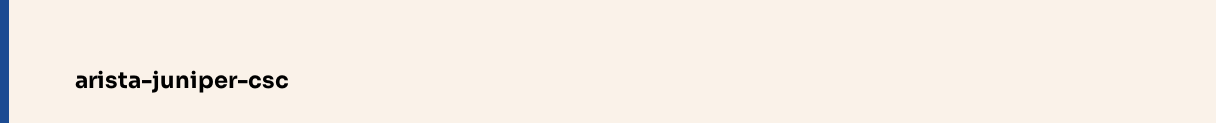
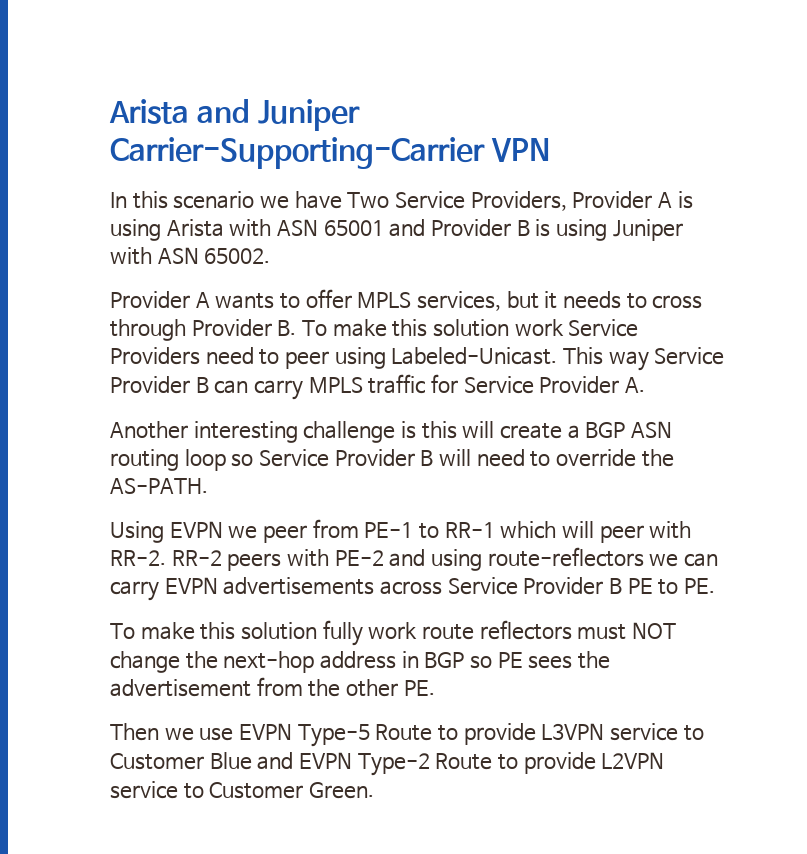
- arista-juniper-csc
+ Arista and Juniper Carrier-Supporting-Carrier VPN
+ In this scenario we have Two Service Providers, Provider A is using Arista with ASN 65001 and Provider B is using Juniper with ASN 65002.
+ Provider A wants to offer MPLS services, but it needs to cross through Provider B. To make this solution work Service Providers need to peer using Labeled-Unicast. This way Service Provider B can carry MPLS traffic for Service Provider A.
+ Another interesting challenge is this will create a BGP ASN routing loop so Service Provider B will need to override the AS-PATH.
+ Using EVPN we peer from PE-1 to RR-1 which will peer with RR-2. RR-2 peers with PE-2 and using route-reflectors we can carry EVPN advertisements across Service Provider B PE to PE.
+ To make this solution fully work route reflectors must NOT change the next-hop address in BGP so PE sees the advertisement from the other PE.
+ Then we use EVPN Type-5 Route to provide L3VPN service to Customer Blue and EVPN Type-2 Route to provide L2VPN service to Customer Green.

